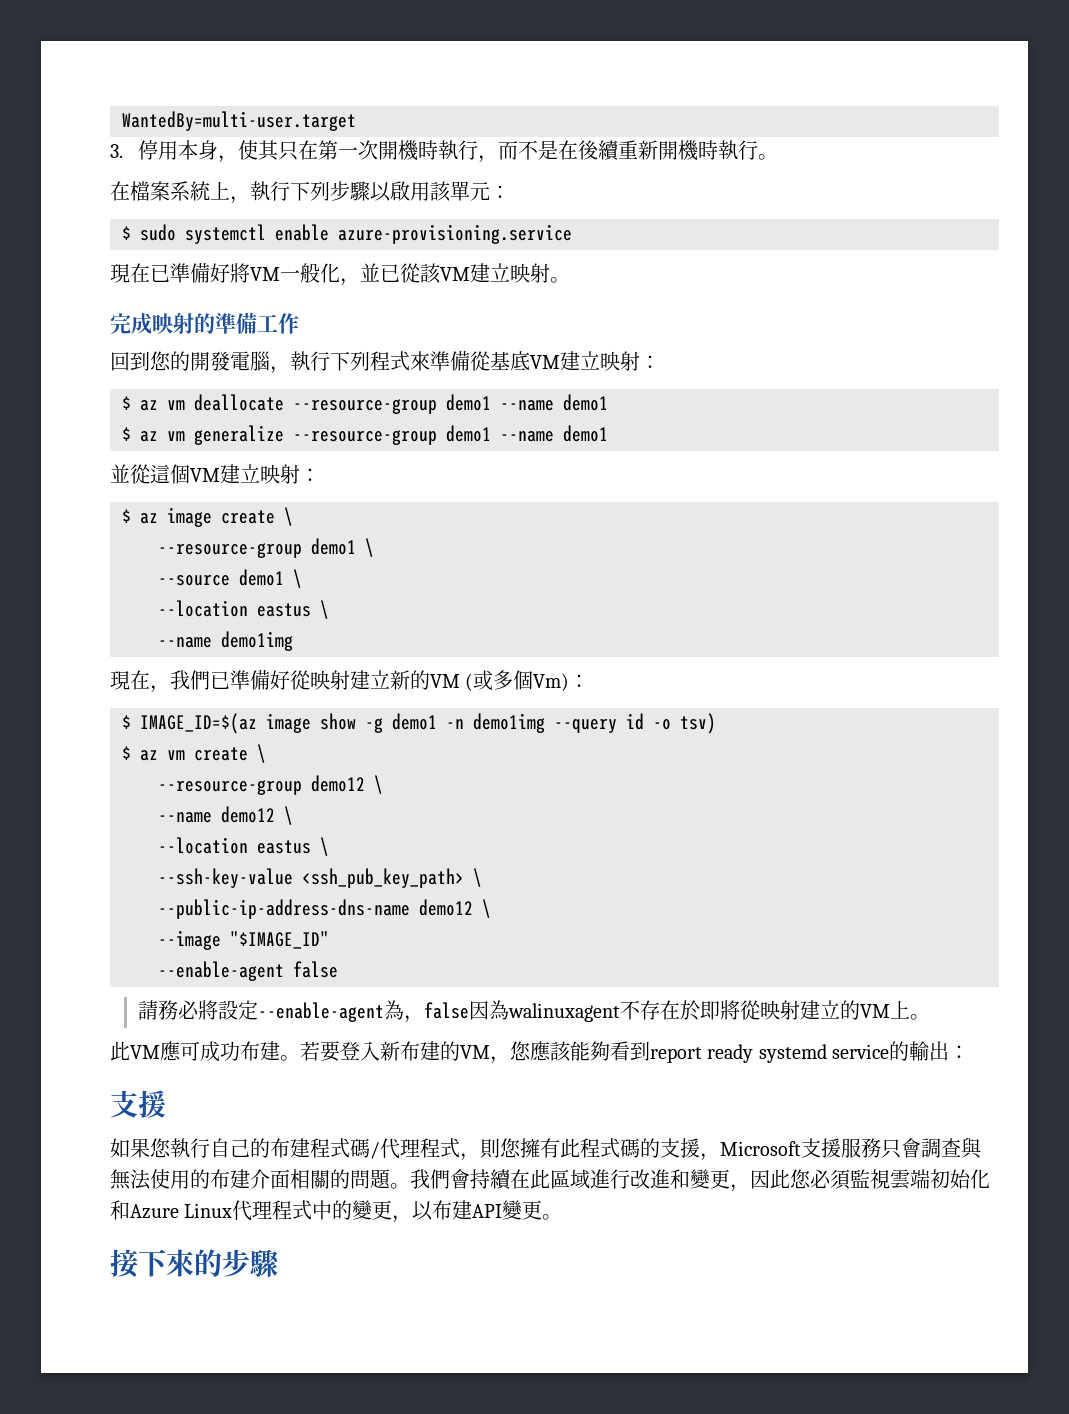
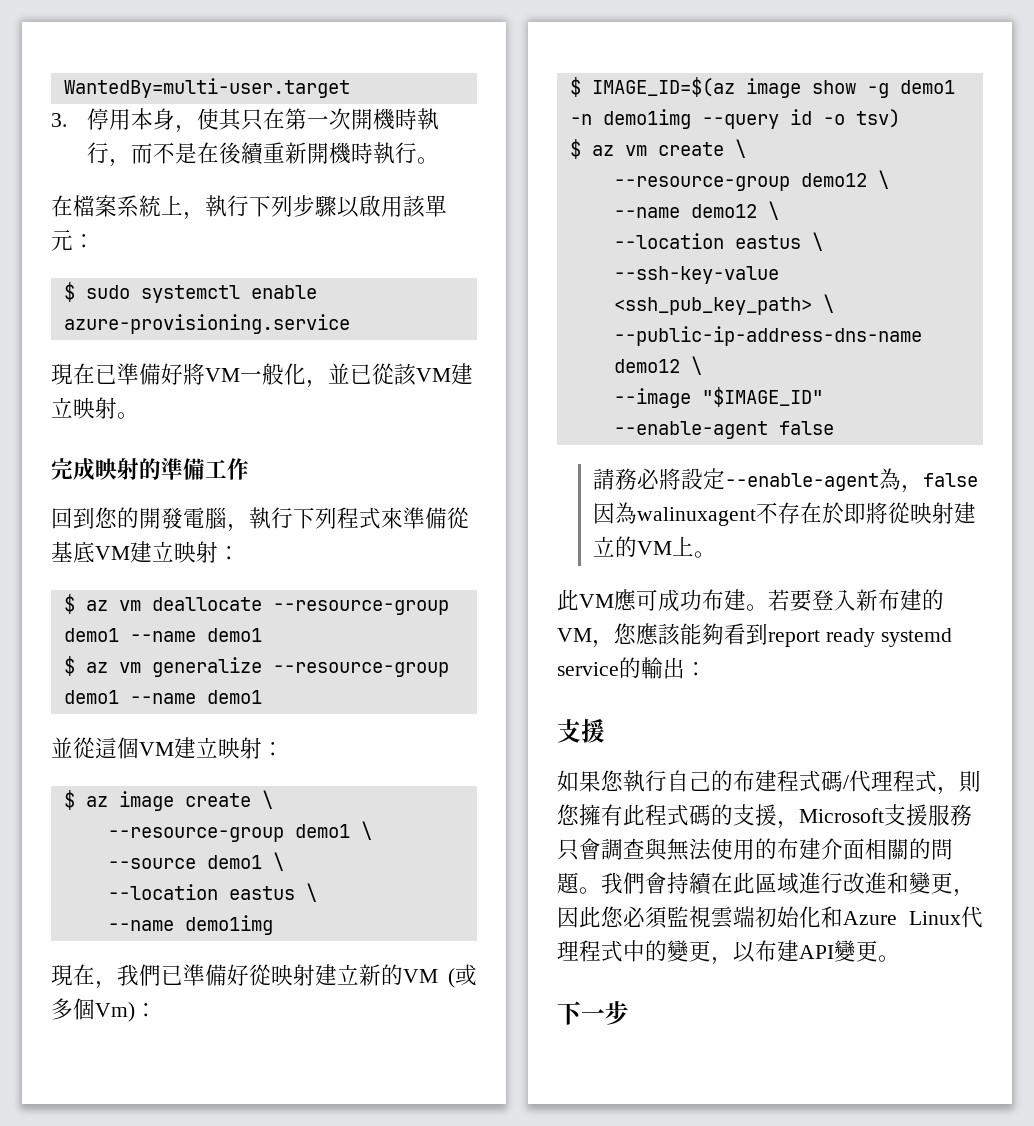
- 接下來的步驟
+ 下一步

